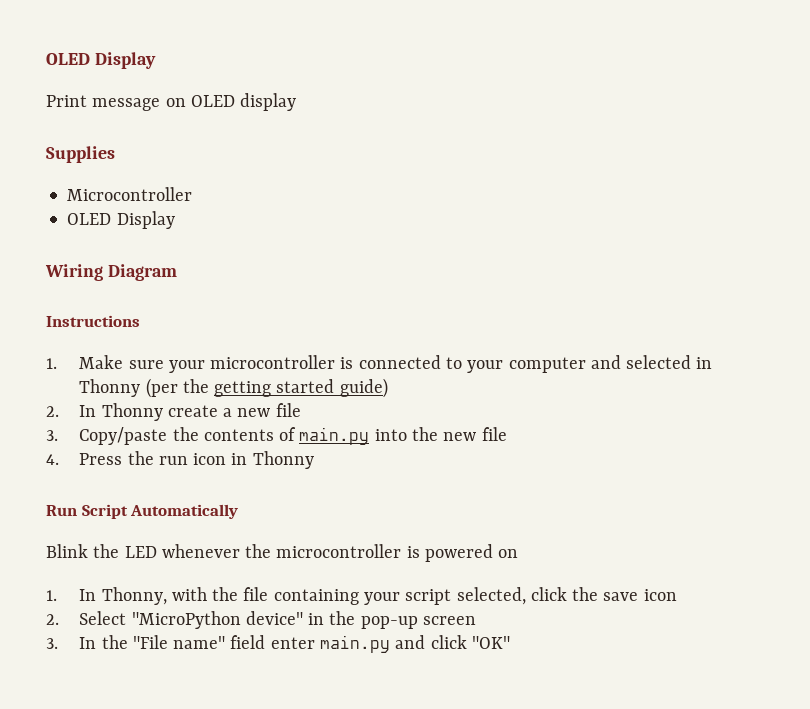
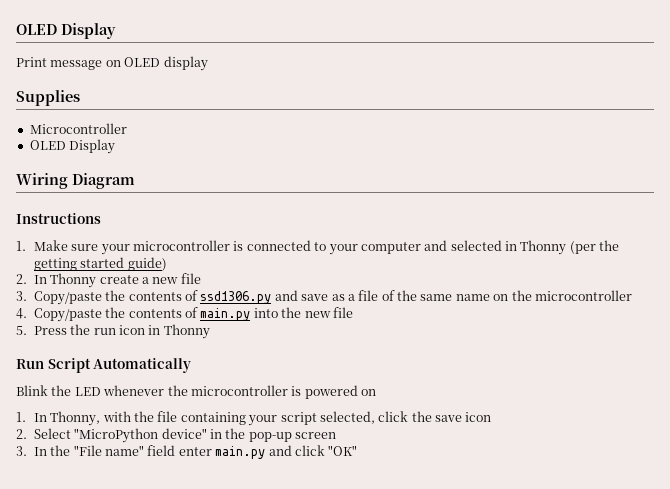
- 3. Copy/paste the contents of main.py into the new file
+ 3. Copy/paste the contents of ssd1306.py and save as a file of the same name on the microcontroller
+ 4. Copy/paste the contents of main.py into the new file
- 4. Press the run icon in Thonny
+ 5. Press the run icon in Thonny

